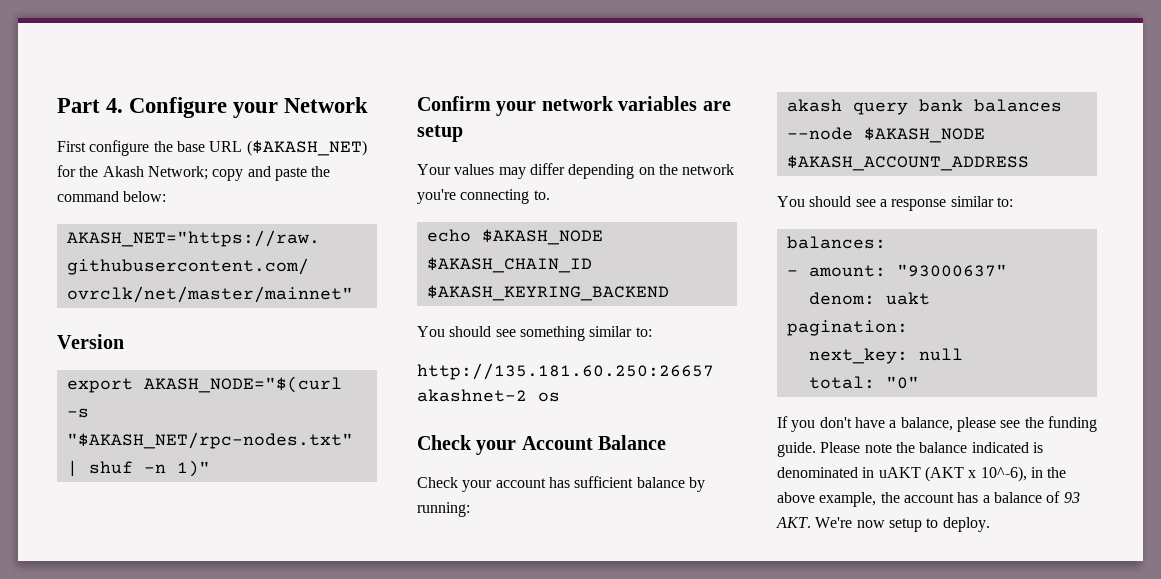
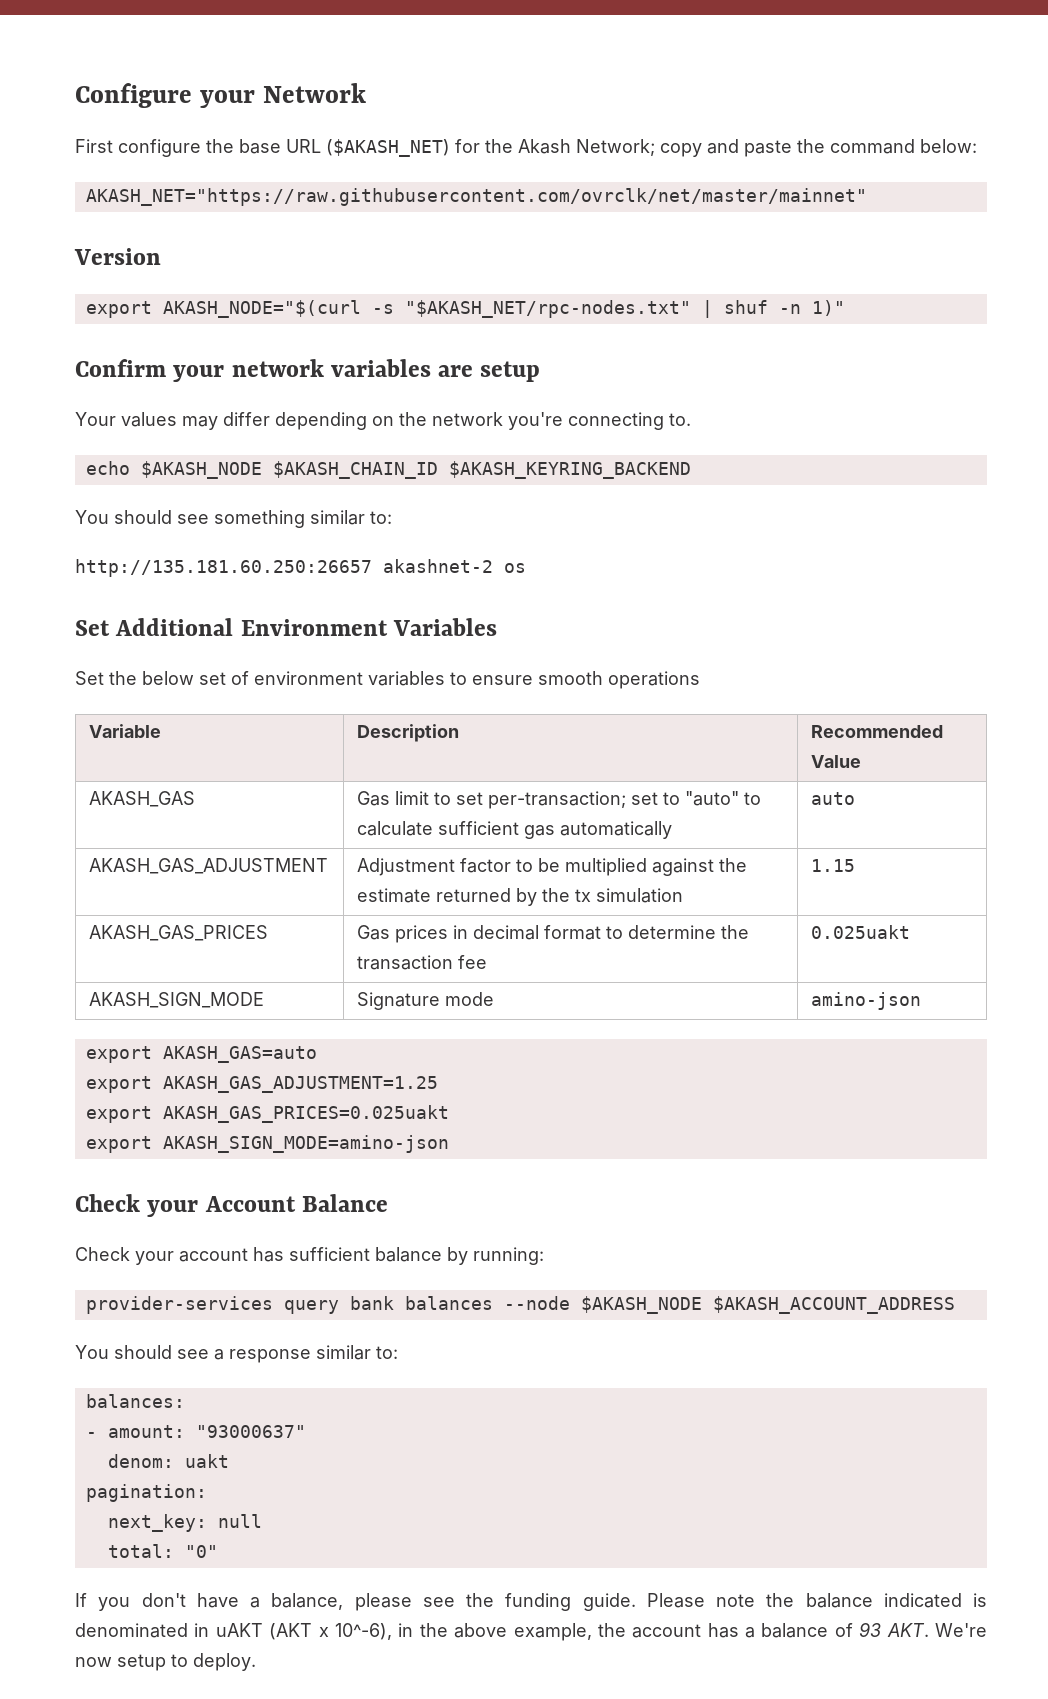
- Part 4. Configure your Network
+ Configure your Network
+ Set Additional Environment Variables
+ Set the below set of environment variables to ensure smooth operations
+ Variable | Description | Recommended Value
+ AKASH_GAS | Gas limit to set per-transaction; set to "auto" to calculate sufficient gas automatically | auto
+ AKASH_GAS_ADJUSTMENT | Adjustment factor to be multiplied against the estimate returned by the tx simulation | 1.15
+ AKASH_GAS_PRICES | Gas prices in decimal format to determine the transaction fee | 0.025uakt
+ AKASH_SIGN_MODE | Signature mode | amino-json
+ export AKASH_GAS=auto
+ export AKASH_GAS_ADJUSTMENT=1.25
+ export AKASH_GAS_PRICES=0.025uakt
+ export AKASH_SIGN_MODE=amino-json
- akash query bank balances --node $AKASH_NODE $AKASH_ACCOUNT_ADDRESS
+ provider-services query bank balances --node $AKASH_NODE $AKASH_ACCOUNT_ADDRESS

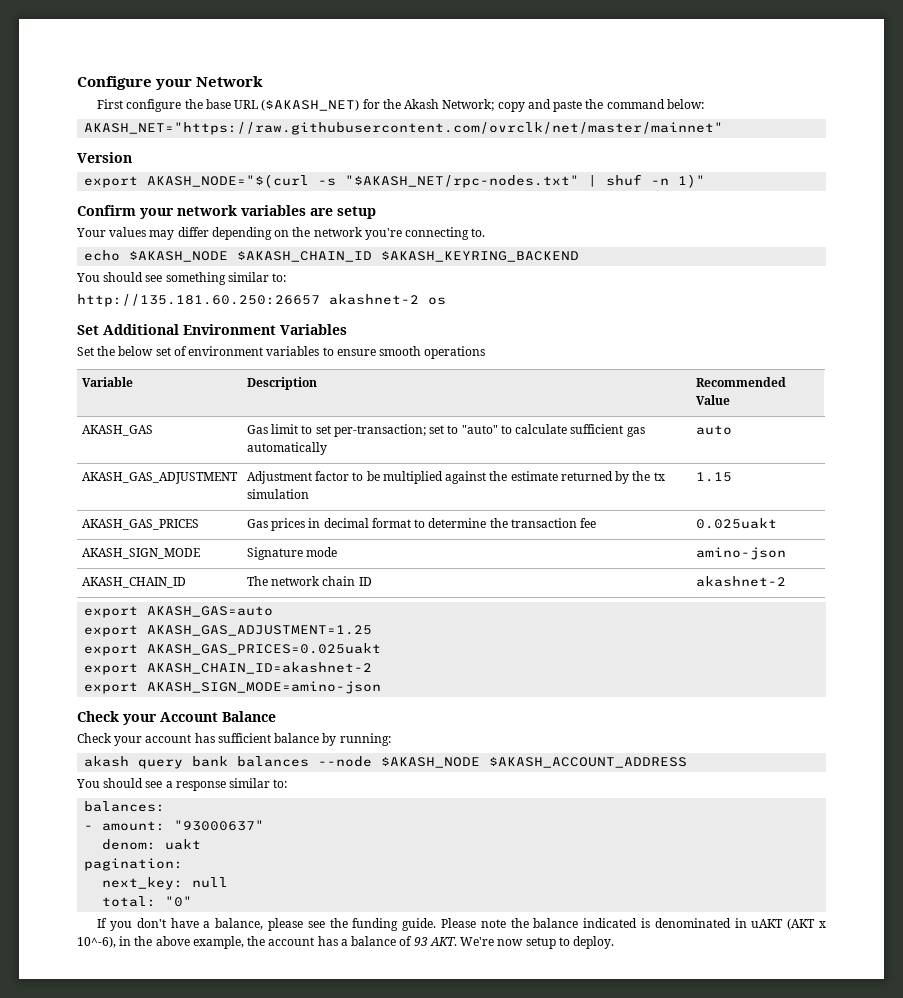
+ AKASH_CHAIN_ID | The network chain ID | akashnet-2
+ export AKASH_CHAIN_ID=akashnet-2
- provider-services query bank balances --node $AKASH_NODE $AKASH_ACCOUNT_ADDRESS
+ akash query bank balances --node $AKASH_NODE $AKASH_ACCOUNT_ADDRESS

